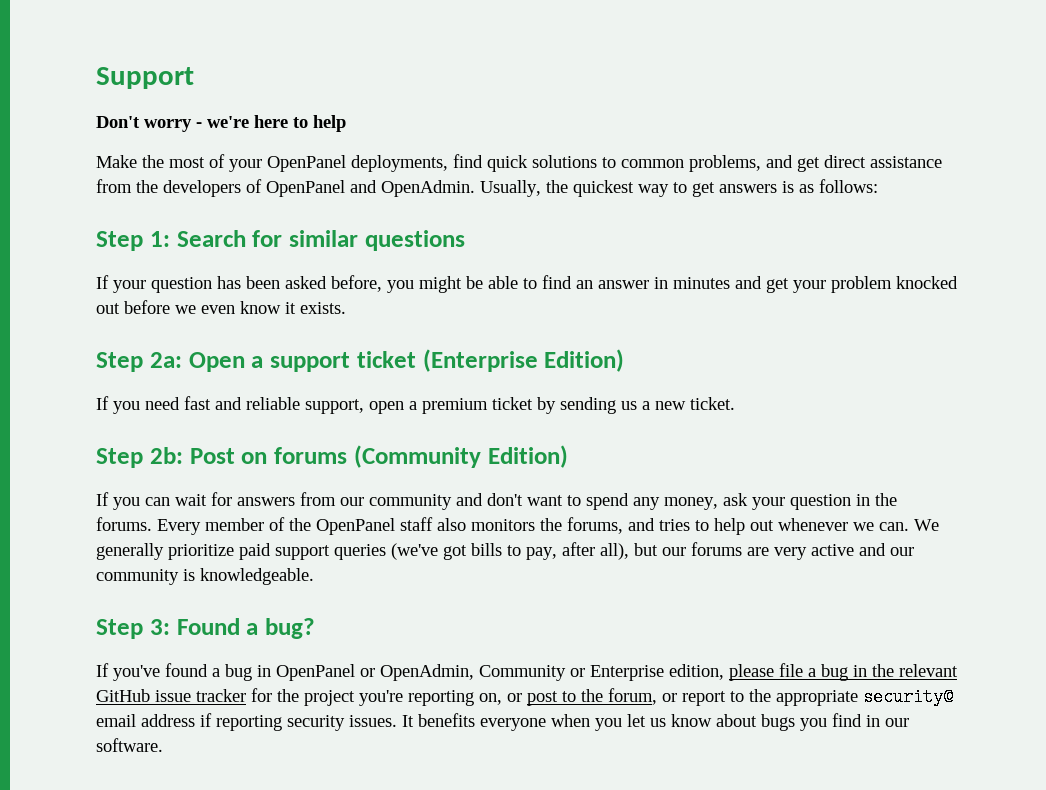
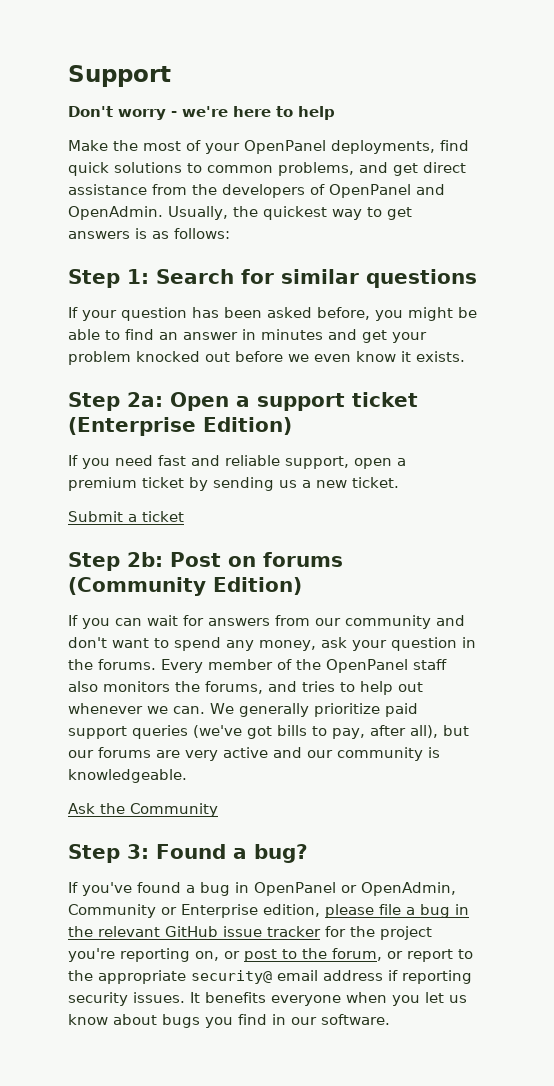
+ Submit a ticket
+ Ask the Community

